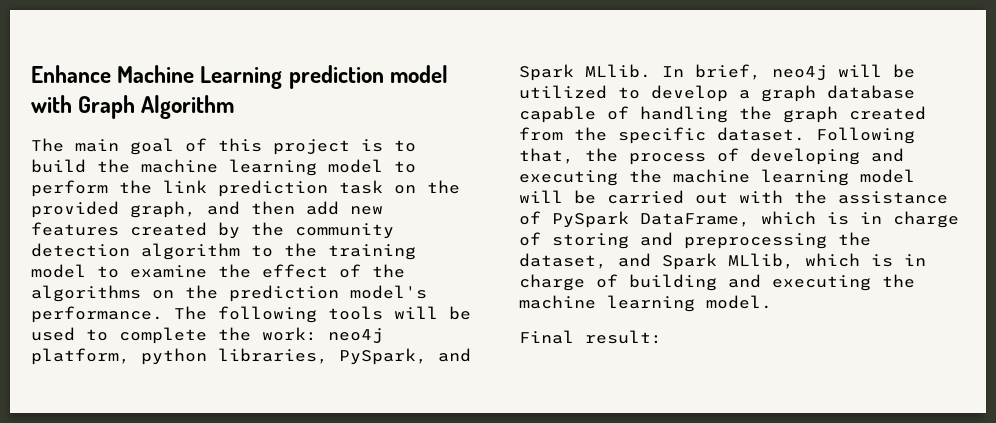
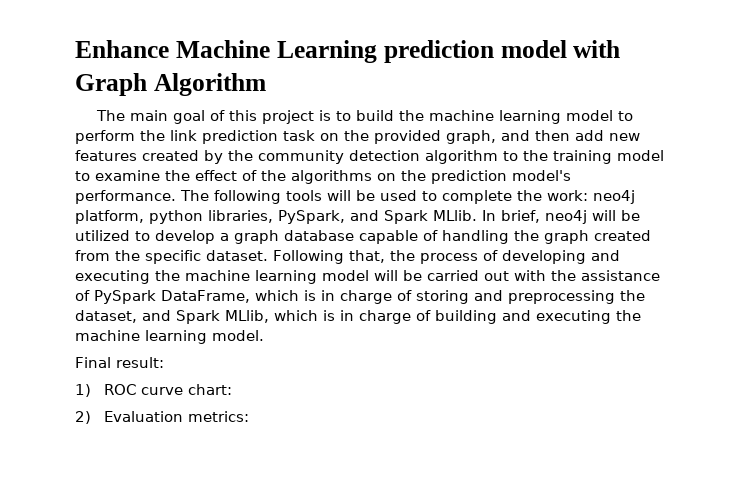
+ 1) ROC curve chart:
+ 2) Evaluation metrics:

